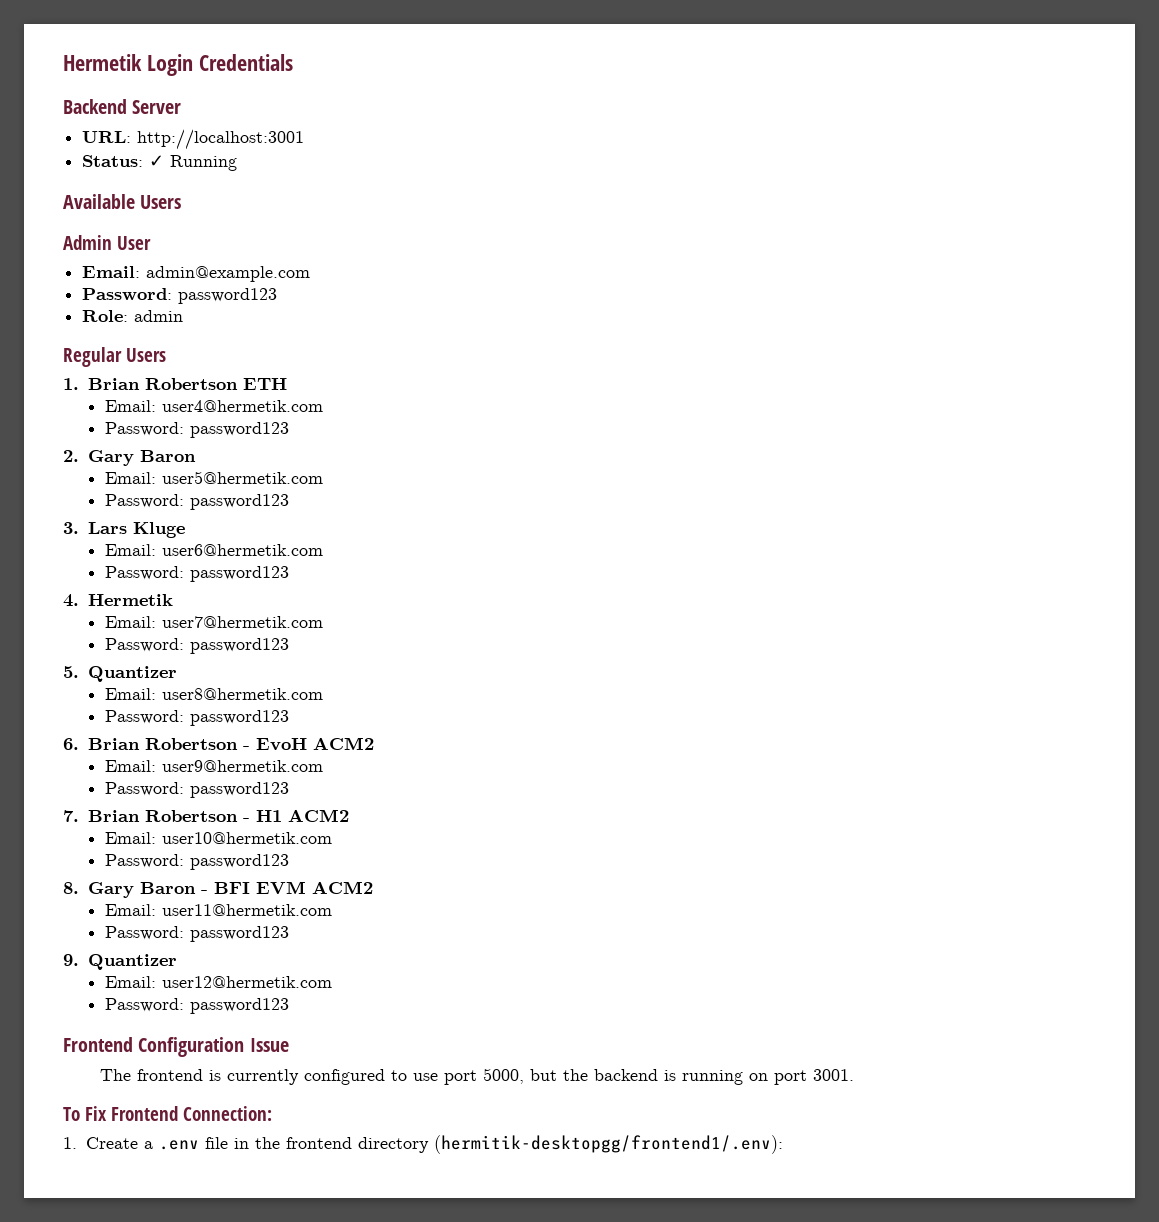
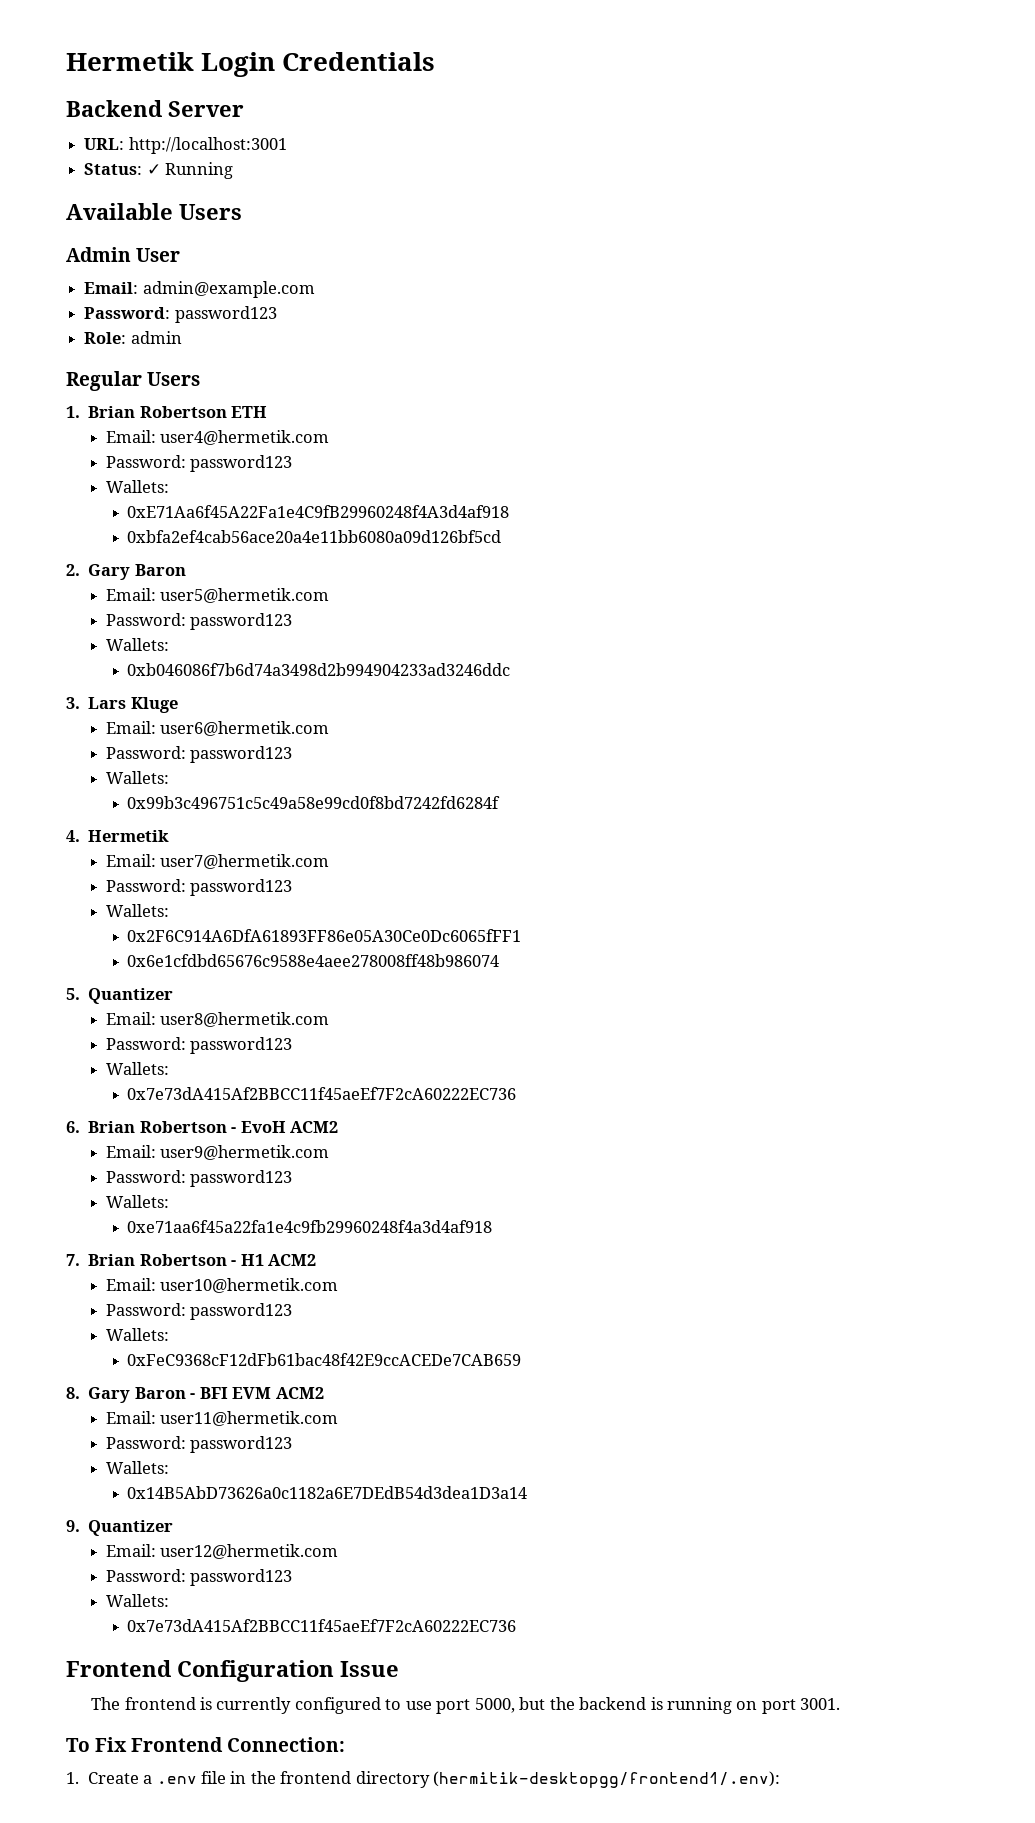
  Email: user4@hermetik.com
  Password: password123
+ Wallets:
+ 0xE71Aa6f45A22Fa1e4C9fB29960248f4A3d4af918
+ 0xbfa2ef4cab56ace20a4e11bb6080a09d126bf5cd
  Email: user5@hermetik.com
  Password: password123
+ Wallets:
+ 0xb046086f7b6d74a3498d2b994904233ad3246ddc
  Email: user6@hermetik.com
  Password: password123
+ Wallets:
+ 0x99b3c496751c5c49a58e99cd0f8bd7242fd6284f
  Email: user7@hermetik.com
  Password: password123
+ Wallets:
+ 0x2F6C914A6DfA61893FF86e05A30Ce0Dc6065fFF1
+ 0x6e1cfdbd65676c9588e4aee278008ff48b986074
  Email: user8@hermetik.com
  Password: password123
+ Wallets:
+ 0x7e73dA415Af2BBCC11f45aeEf7F2cA60222EC736
  Email: user9@hermetik.com
  Password: password123
+ Wallets:
+ 0xe71aa6f45a22fa1e4c9fb29960248f4a3d4af918
  Email: user10@hermetik.com
  Password: password123
+ Wallets:
+ 0xFeC9368cF12dFb61bac48f42E9ccACEDe7CAB659
  Email: user11@hermetik.com
  Password: password123
+ Wallets:
+ 0x14B5AbD73626a0c1182a6E7DEdB54d3dea1D3a14
  Email: user12@hermetik.com
  Password: password123
+ Wallets:
+ 0x7e73dA415Af2BBCC11f45aeEf7F2cA60222EC736

